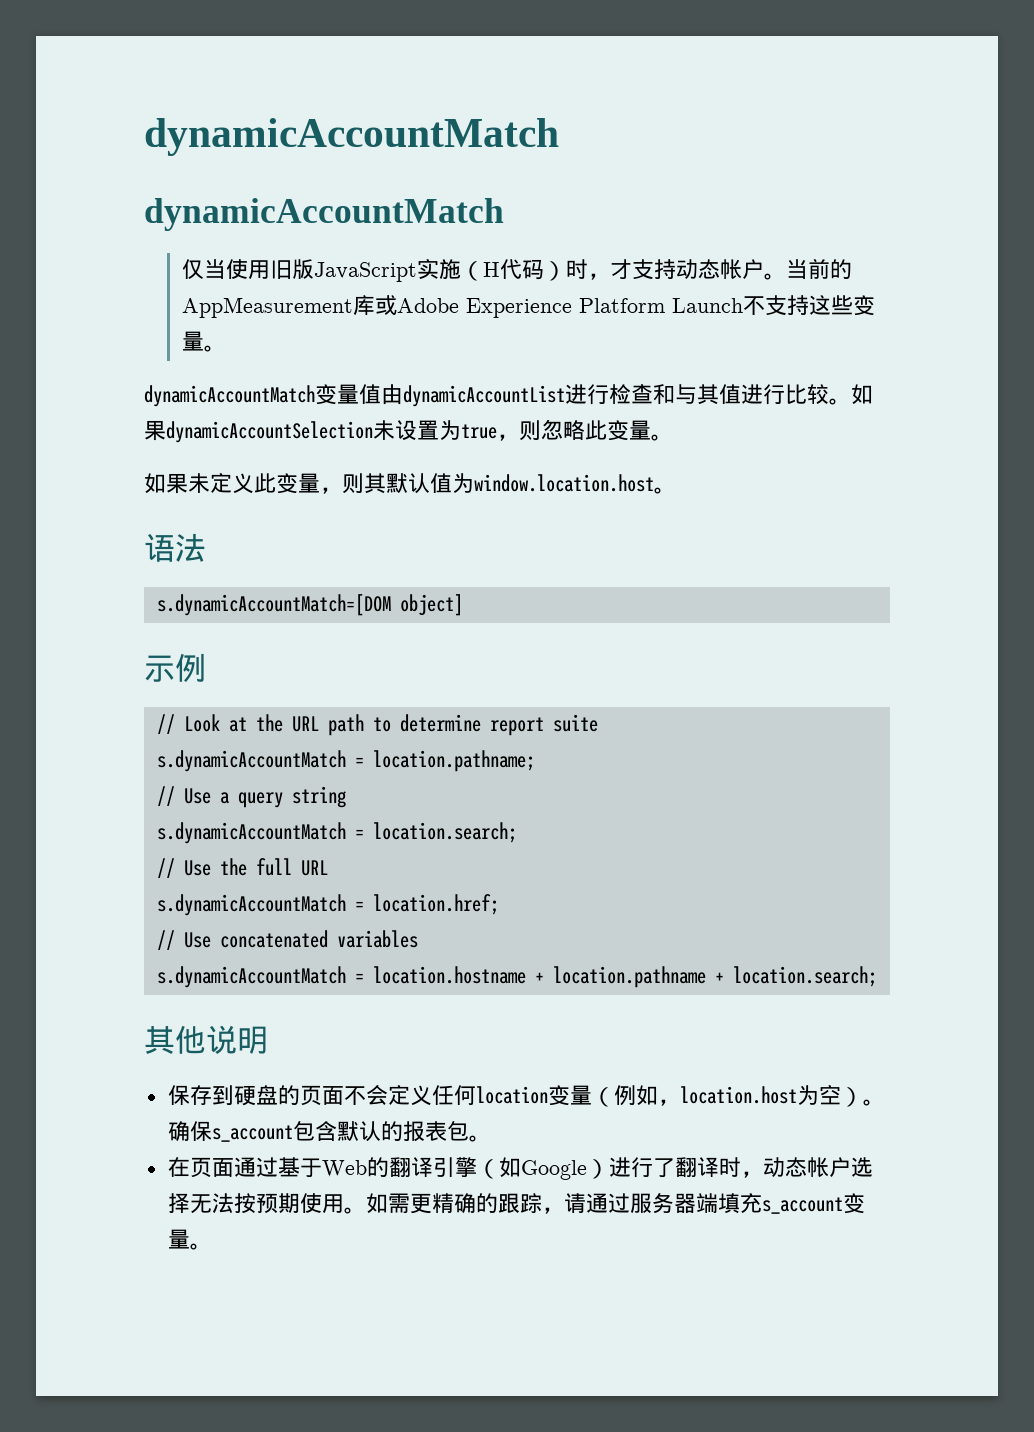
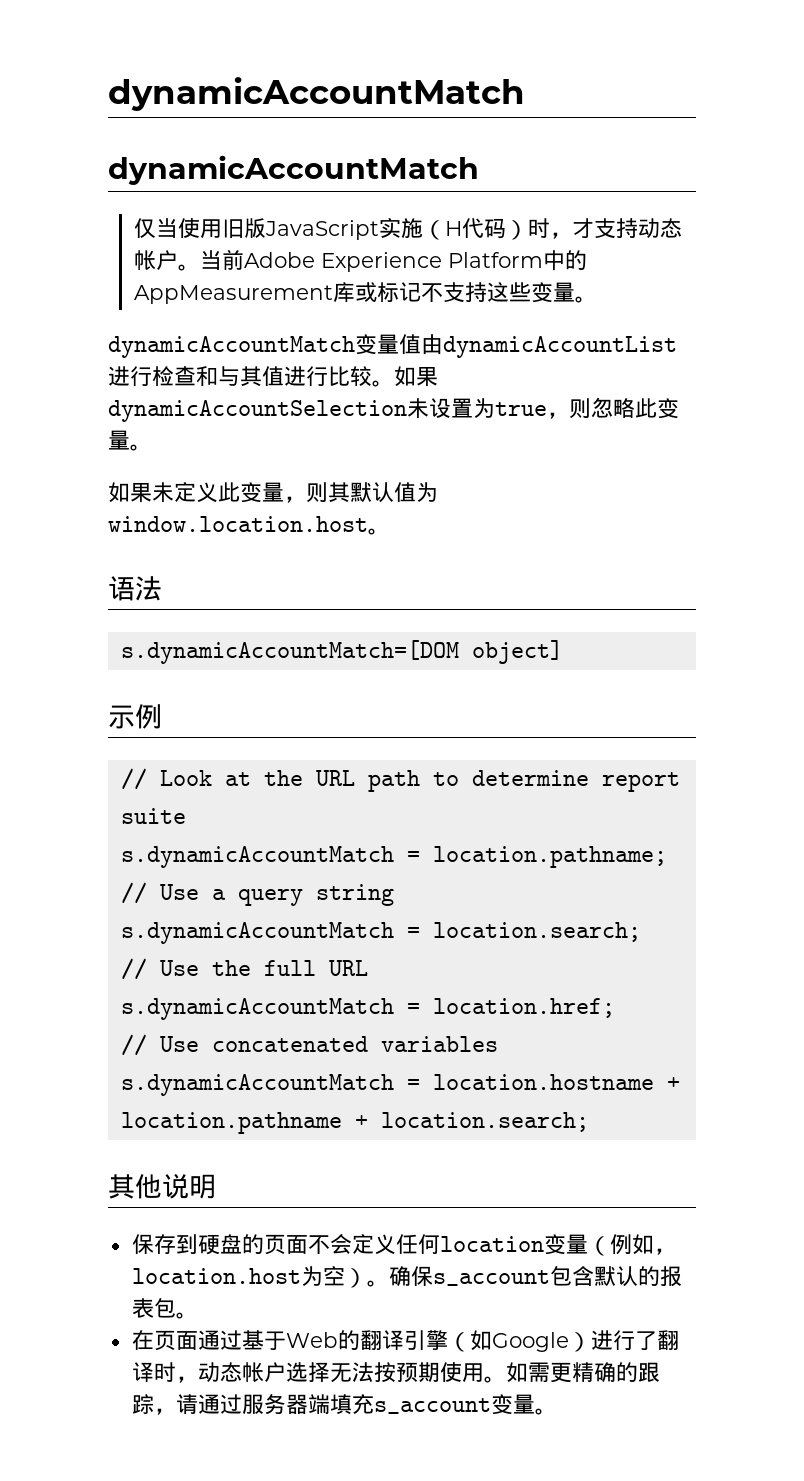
- 当前的AppMeasurement库或Adobe Experience Platform Launch不支持这些变量。
+ 当前Adobe Experience Platform中的AppMeasurement库或标记不支持这些变量。

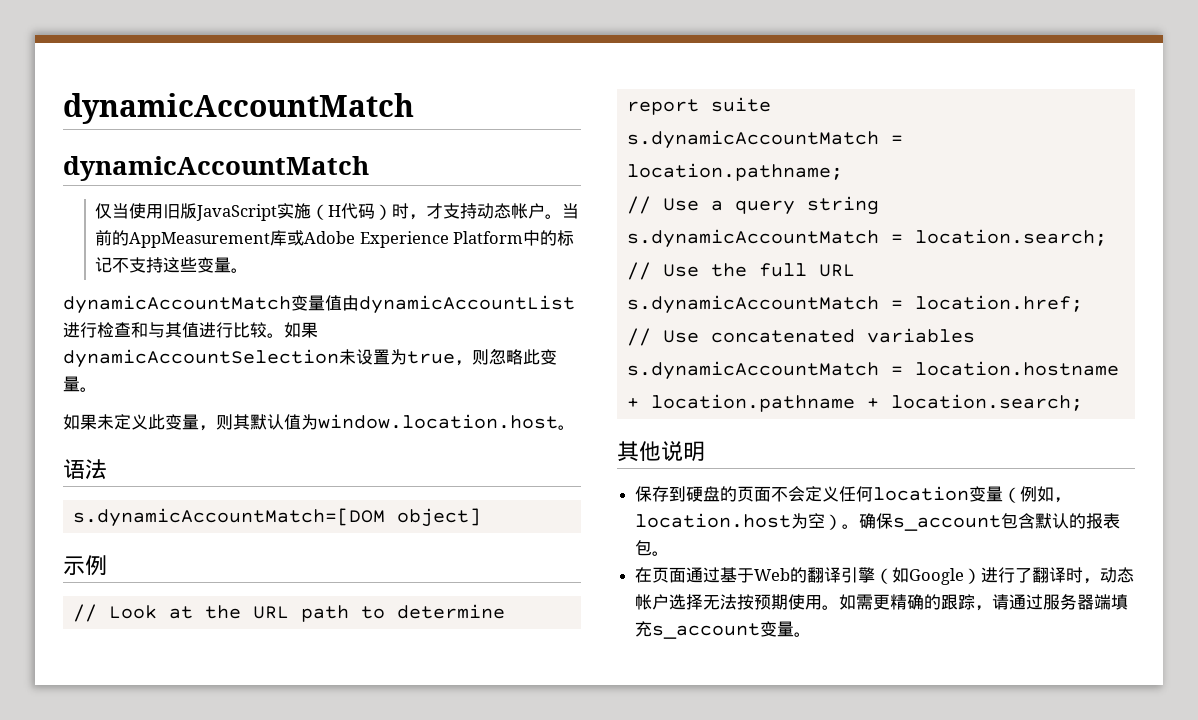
- 当前Adobe Experience Platform中的AppMeasurement库或标记不支持这些变量。
+ 当前的AppMeasurement库或Adobe Experience Platform中的标记不支持这些变量。

